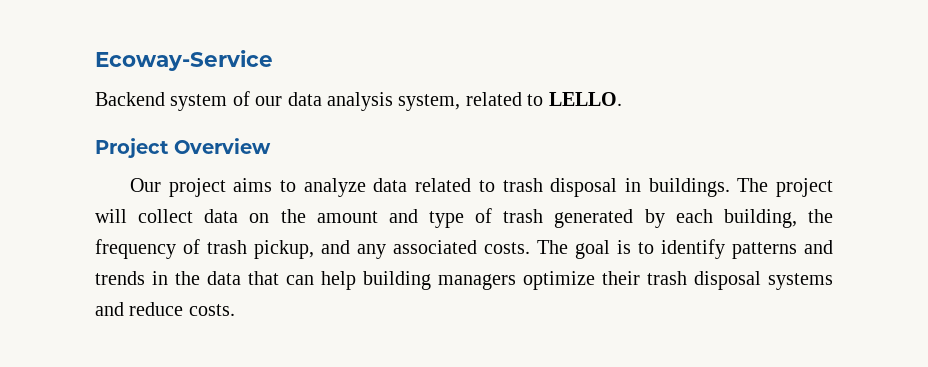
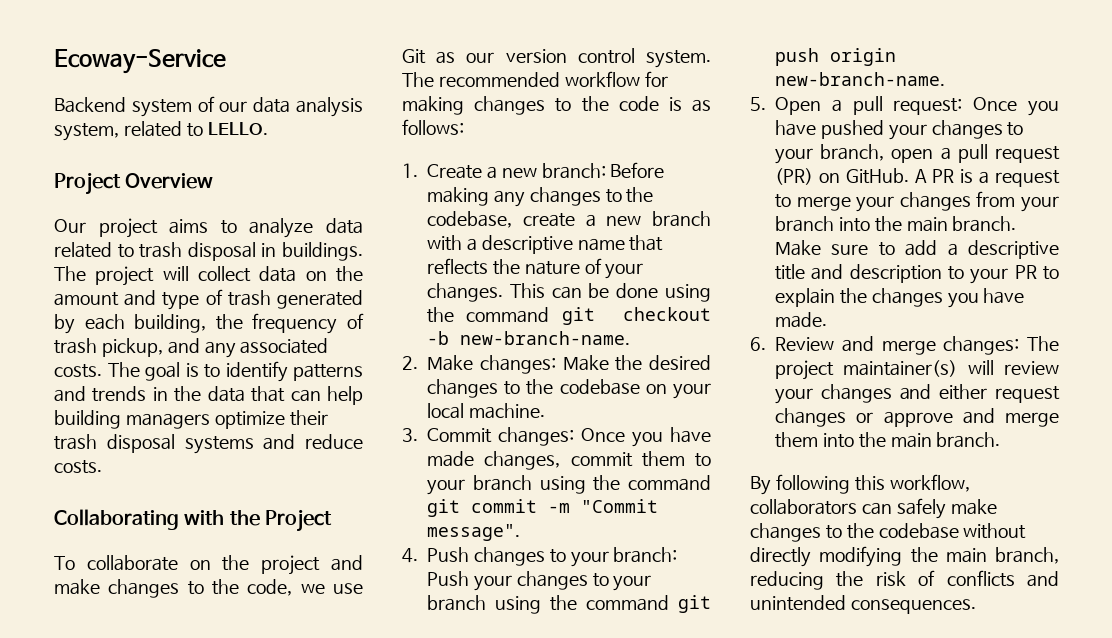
+ Collaborating with the Project
+ To collaborate on the project and make changes to the code, we use Git as our version control system. The recommended workflow for making changes to the code is as follows:
+ 1. Create a new branch: Before making any changes to the codebase, create a new branch with a descriptive name that reflects the nature of your changes. This can be done using the command git checkout -b new-branch-name.
+ 2. Make changes: Make the desired changes to the codebase on your local machine.
+ 3. Commit changes: Once you have made changes, commit them to your branch using the command git commit -m "Commit message".
+ 4. Push changes to your branch: Push your changes to your branch using the command git push origin new-branch-name.
+ 5. Open a pull request: Once you have pushed your changes to your branch, open a pull request (PR) on GitHub. A PR is a request to merge your changes from your branch into the main branch. Make sure to add a descriptive title and description to your PR to explain the changes you have made.
+ 6. Review and merge changes: The project maintainer(s) will review your changes and either request changes or approve and merge them into the main branch.
+ By following this workflow, collaborators can safely make changes to the codebase without directly modifying the main branch, reducing the risk of conflicts and unintended consequences.

